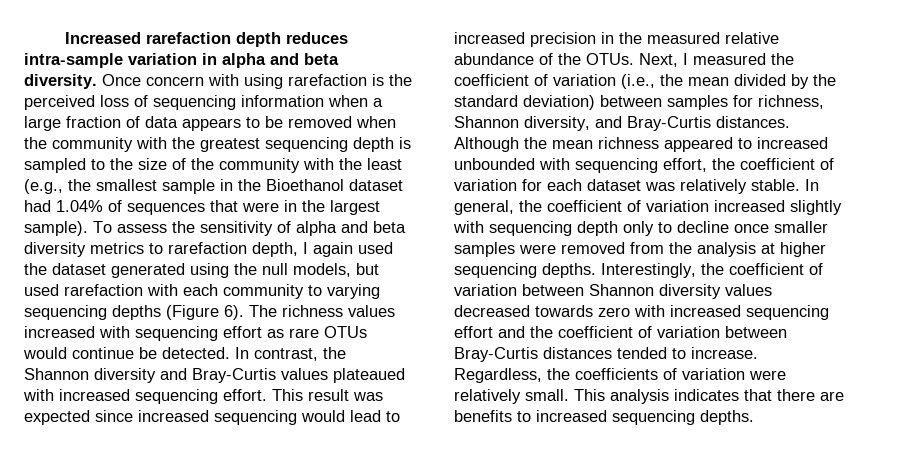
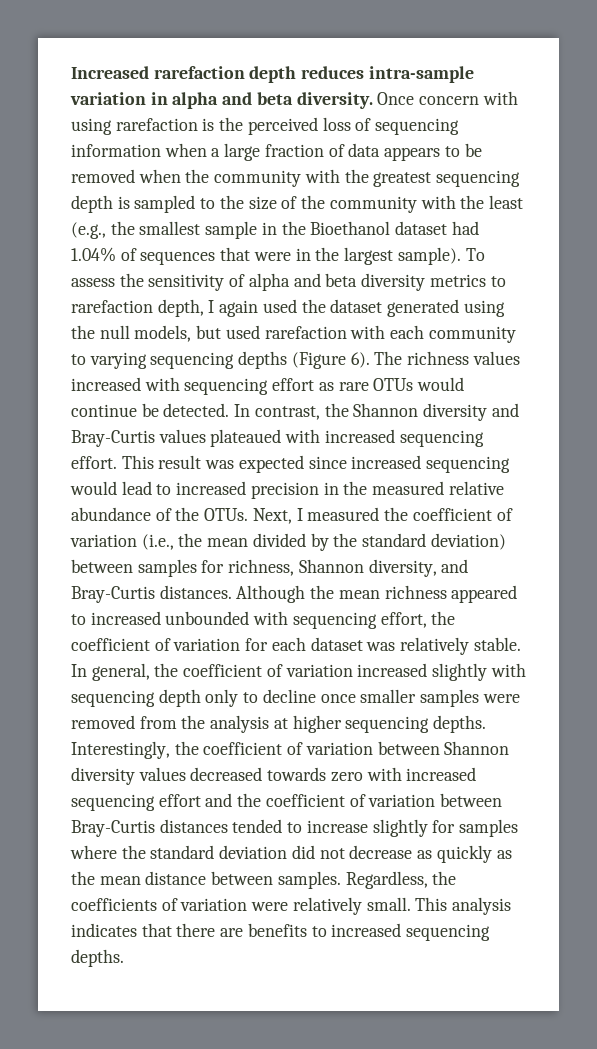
- Interestingly, the coefficient of variation between Shannon diversity values decreased towards zero with increased sequencing effort and the coefficient of variation between Bray-Curtis distances tended to increase.
+ Interestingly, the coefficient of variation between Shannon diversity values decreased towards zero with increased sequencing effort and the coefficient of variation between Bray-Curtis distances tended to increase slightly for samples where the standard deviation did not decrease as quickly as the mean distance between samples.

